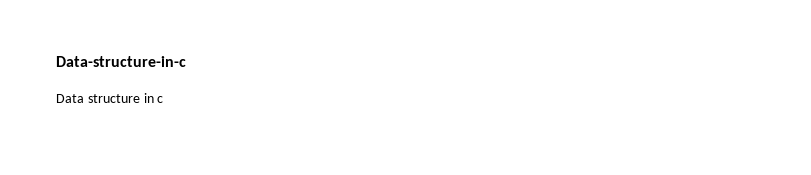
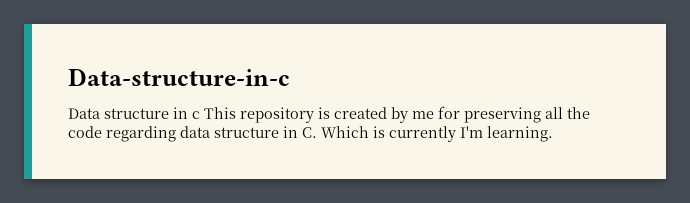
- Data structure in c
+ Data structure in c This repository is created by me for preserving all the code regarding data structure in C. Which is currently I'm learning.

